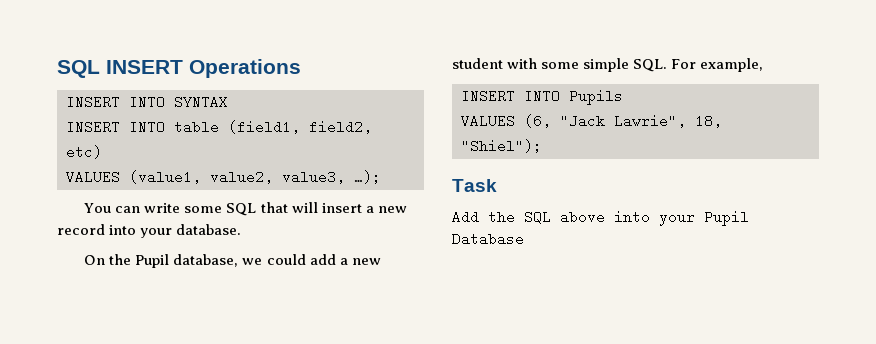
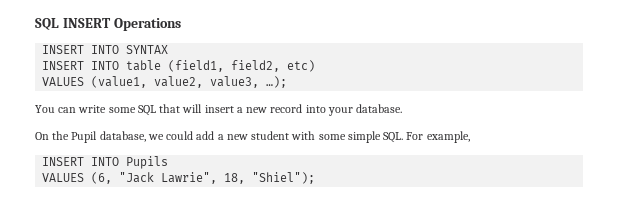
- Task
- Add the SQL above into your Pupil Database

